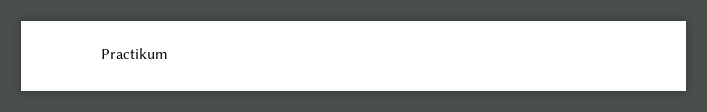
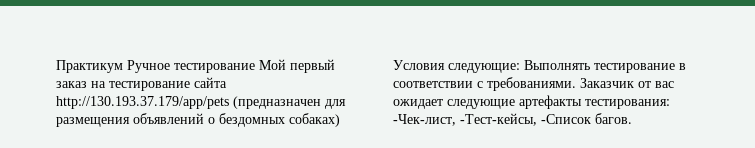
- Practikum
+ Практикум Ручное тестирование Мой первый заказ на тестирование сайта http://130.193.37.179/app/pets (предназначен для размещения объявлений о бездомных собаках) Условия следующие: Выполнять тестирование в соответствии с требованиями. Заказчик от вас ожидает следующие артефакты тестирования: -Чек-лист, -Тест-кейсы, -Список багов.

